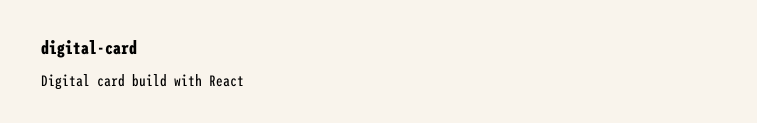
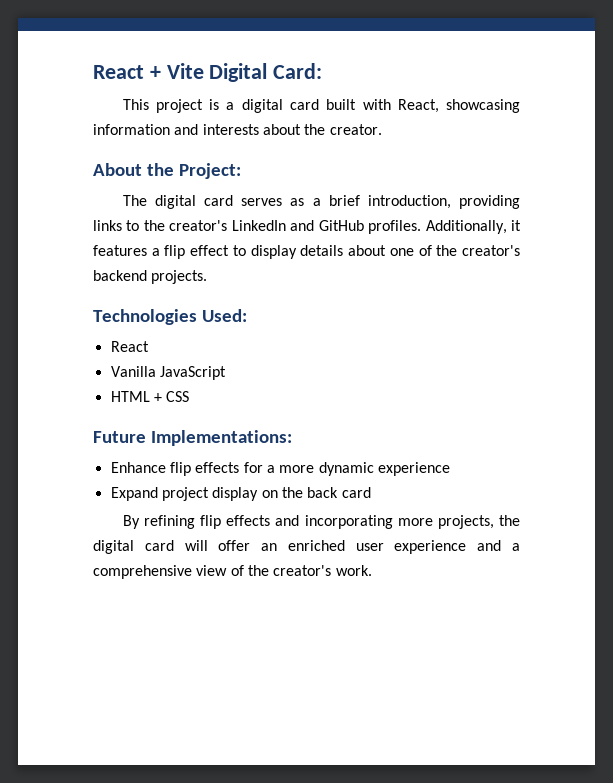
- digital-card
- Digital card build with React
+ React + Vite Digital Card:
+ This project is a digital card built with React, showcasing information and interests about the creator.
+ About the Project:
+ The digital card serves as a brief introduction, providing links to the creator's LinkedIn and GitHub profiles. Additionally, it features a flip effect to display details about one of the creator's backend projects.
+ Technologies Used:
+ React
+ Vanilla JavaScript
+ HTML + CSS
+ Future Implementations:
+ Enhance flip effects for a more dynamic experience
+ Expand project display on the back card
+ By refining flip effects and incorporating more projects, the digital card will offer an enriched user experience and a comprehensive view of the creator's work.

